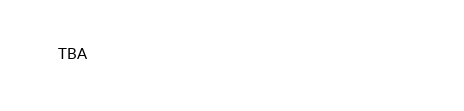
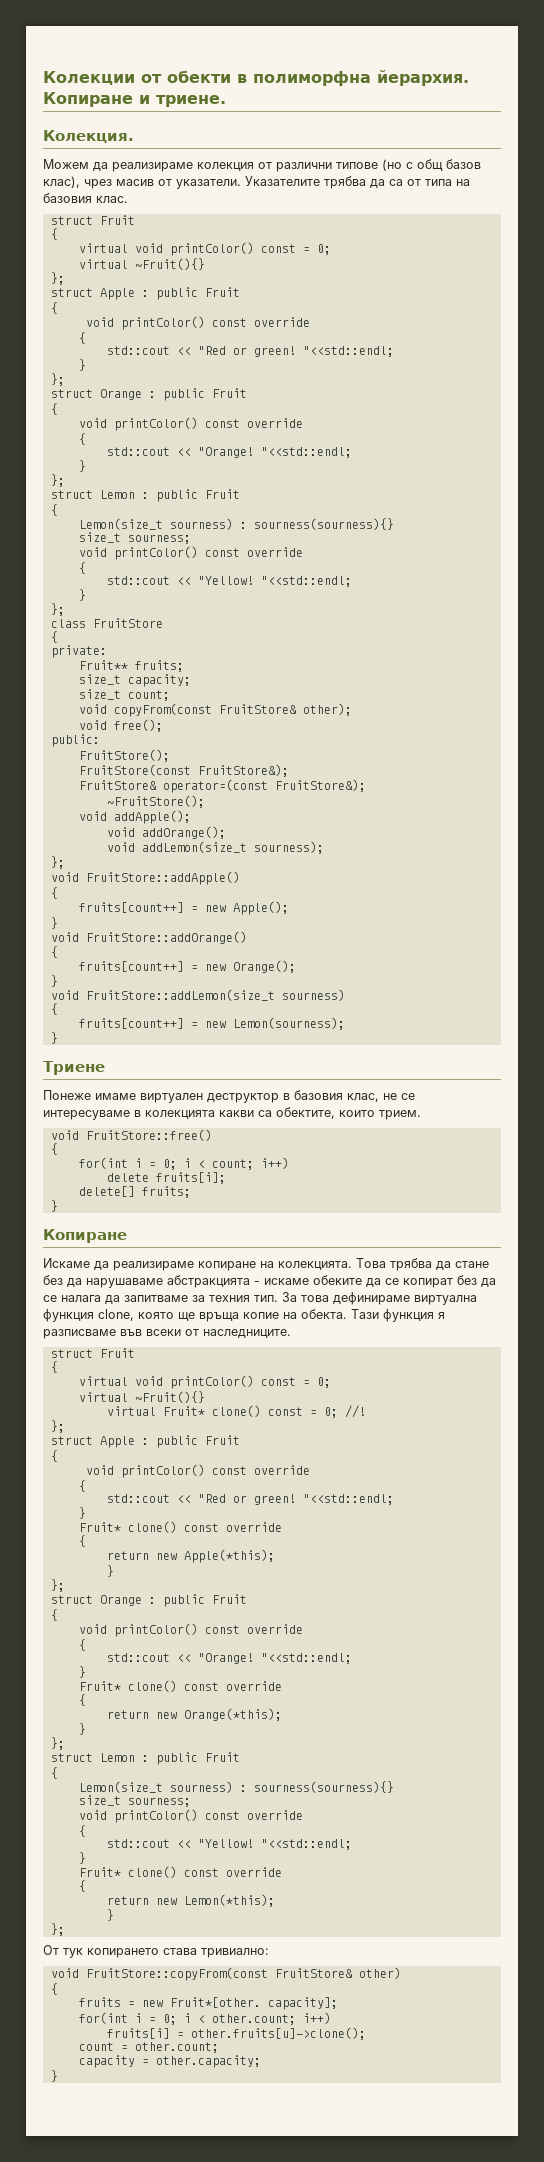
- TBA
+ Колекции от обекти в полиморфна йерархия. Копиране и триене.
+ Колекция.
+ Можем да реализираме колекция от различни типове (но с общ базов клас), чрез масив от указатели. Указателите трябва да са от типа на базовия клас.
+ struct Fruit
+ {
+ virtual void printColor() const = 0;
+ virtual ~Fruit(){}
+ };
+ struct Apple : public Fruit
+ {
+ void printColor() const override
+ {
+ std::cout << "Red or green! "<<std::endl;
+ }
+ };
+ struct Orange : public Fruit
+ {
+ void printColor() const override
+ {
+ std::cout << "Orange! "<<std::endl;
+ }
+ };
+ struct Lemon : public Fruit
+ {
+ Lemon(size_t sourness) : sourness(sourness){}
+ size_t sourness;
+ void printColor() const override
+ {
+ std::cout << "Yellow! "<<std::endl;
+ }
+ };
+ class FruitStore
+ {
+ private:
+ Fruit** fruits;
+ size_t capacity;
+ size_t count;
+ void copyFrom(const FruitStore& other);
+ void free();
+ public:
+ FruitStore();
+ FruitStore(const FruitStore&);
+ FruitStore& operator=(const FruitStore&);
+ ~FruitStore();
+ void addApple();
+ void addOrange();
+ void addLemon(size_t sourness);
+ };
+ void FruitStore::addApple()
+ {
+ fruits[count++] = new Apple();
+ }
+ void FruitStore::addOrange()
+ {
+ fruits[count++] = new Orange();
+ }
+ void FruitStore::addLemon(size_t sourness)
+ {
+ fruits[count++] = new Lemon(sourness);
+ }
+ Триене
+ Понеже имаме виртуален деструктор в базовия клас, не се интересуваме в колекцията какви са обектите, които трием.
+ void FruitStore::free()
+ {
+ for(int i = 0; i < count; i++)
+ delete fruits[i];
+ delete[] fruits;
+ }
+ Копиране
+ Искаме да реализираме копиране на колекцията. Това трябва да стане без да нарушаваме абстракцията - искаме обеките да се копират без да се налага да запитваме за техния тип. За това дефинираме виртуална функция clone, която ще връща копие на обекта. Тази функция я разписваме във всеки от наследниците.
+ struct Fruit
+ {
+ virtual void printColor() const = 0;
+ virtual ~Fruit(){}
+ virtual Fruit* clone() const = 0; //!
+ };
+ struct Apple : public Fruit
+ {
+ void printColor() const override
+ {
+ std::cout << "Red or green! "<<std::endl;
+ }
+ Fruit* clone() const override
+ {
+ return new Apple(*this);
+ }
+ };
+ struct Orange : public Fruit
+ {
+ void printColor() const override
+ {
+ std::cout << "Orange! "<<std::endl;
+ }
+ Fruit* clone() const override
+ {
+ return new Orange(*this);
+ }
+ };
+ struct Lemon : public Fruit
+ {
+ Lemon(size_t sourness) : sourness(sourness){}
+ size_t sourness;
+ void printColor() const override
+ {
+ std::cout << "Yellow! "<<std::endl;
+ }
+ Fruit* clone() const override
+ {
+ return new Lemon(*this);
+ }
+ };
+ От тук копирането става тривиално:
+ void FruitStore::copyFrom(const FruitStore& other)
+ {
+ fruits = new Fruit*[other. capacity];
+ for(int i = 0; i < other.count; i++)
+ fruits[i] = other.fruits[u]->clone();
+ count = other.count;
+ capacity = other.capacity;
+ }

